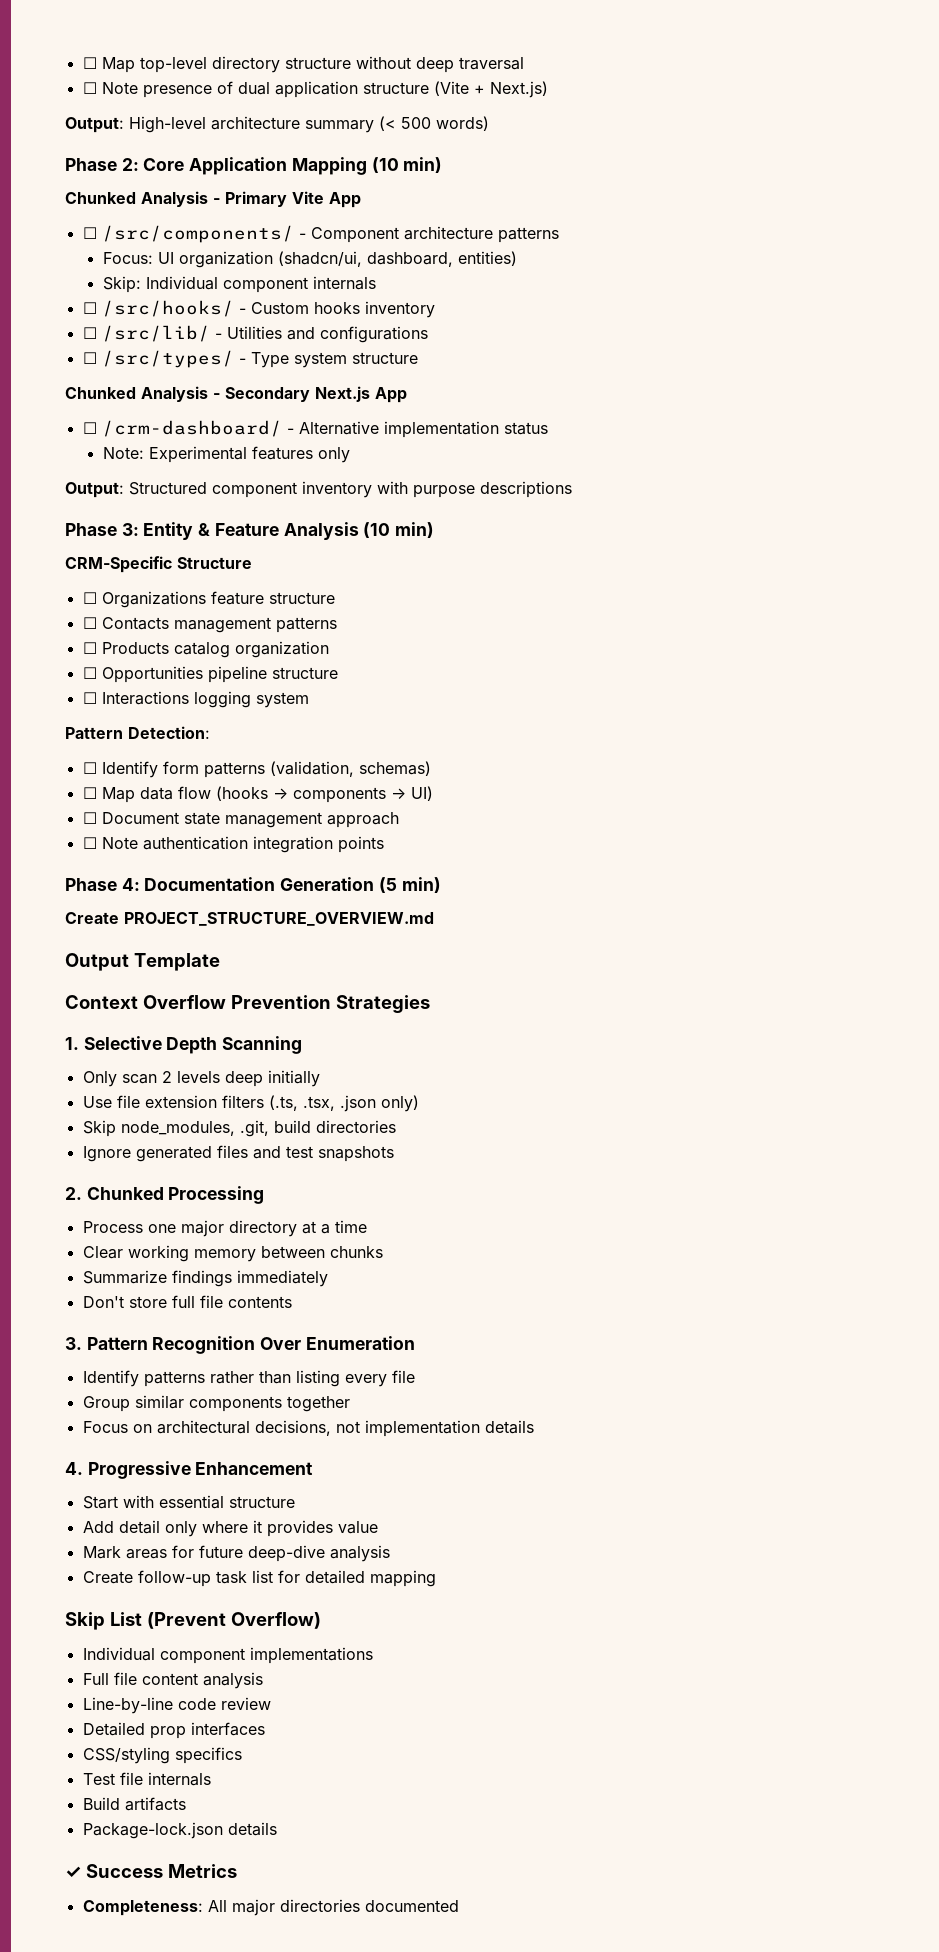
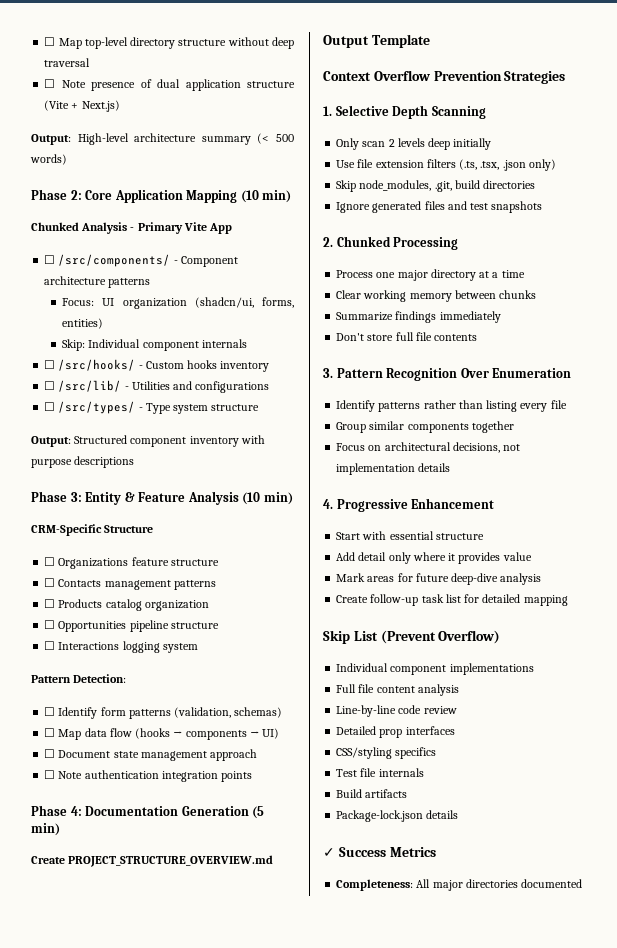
- Focus: UI organization (shadcn/ui, dashboard, entities)
+ Focus: UI organization (shadcn/ui, forms, entities)
- Chunked Analysis - Secondary Next.js App
- ☐ /crm-dashboard/ - Alternative implementation status
- Note: Experimental features only

